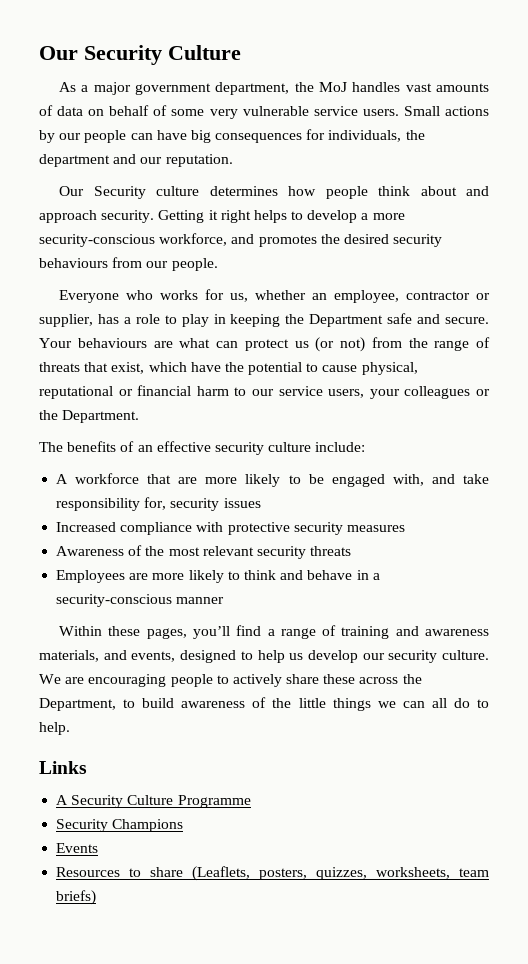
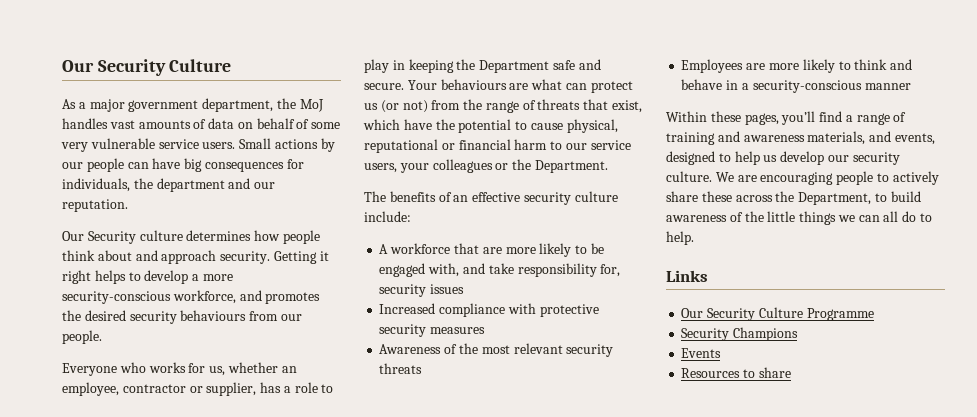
- A Security Culture Programme
+ Our Security Culture Programme
- Resources to share (Leaflets, posters, quizzes, worksheets, team briefs)
+ Resources to share

